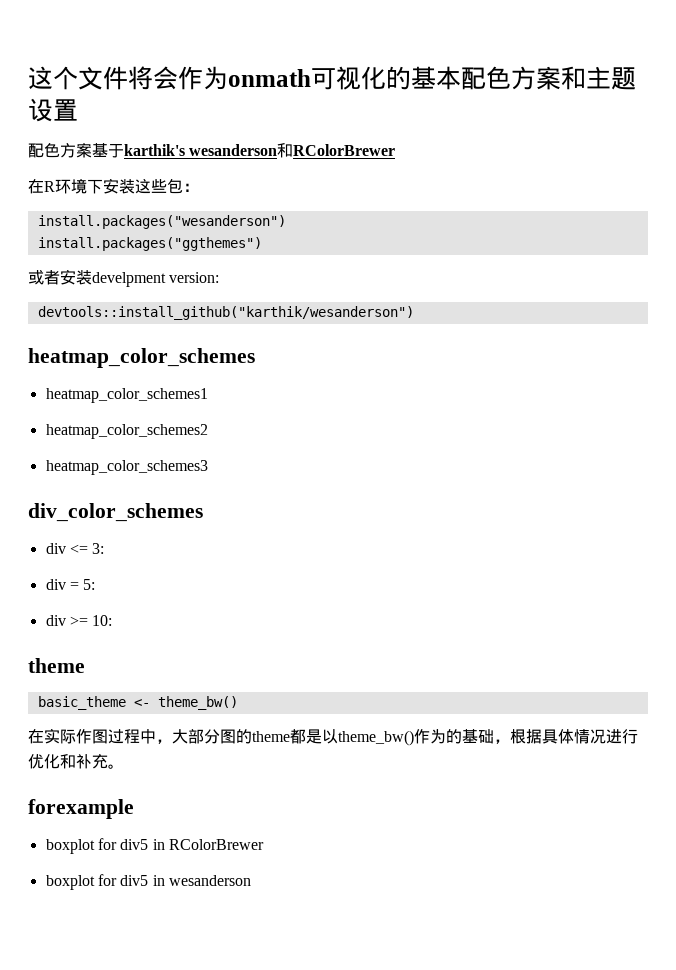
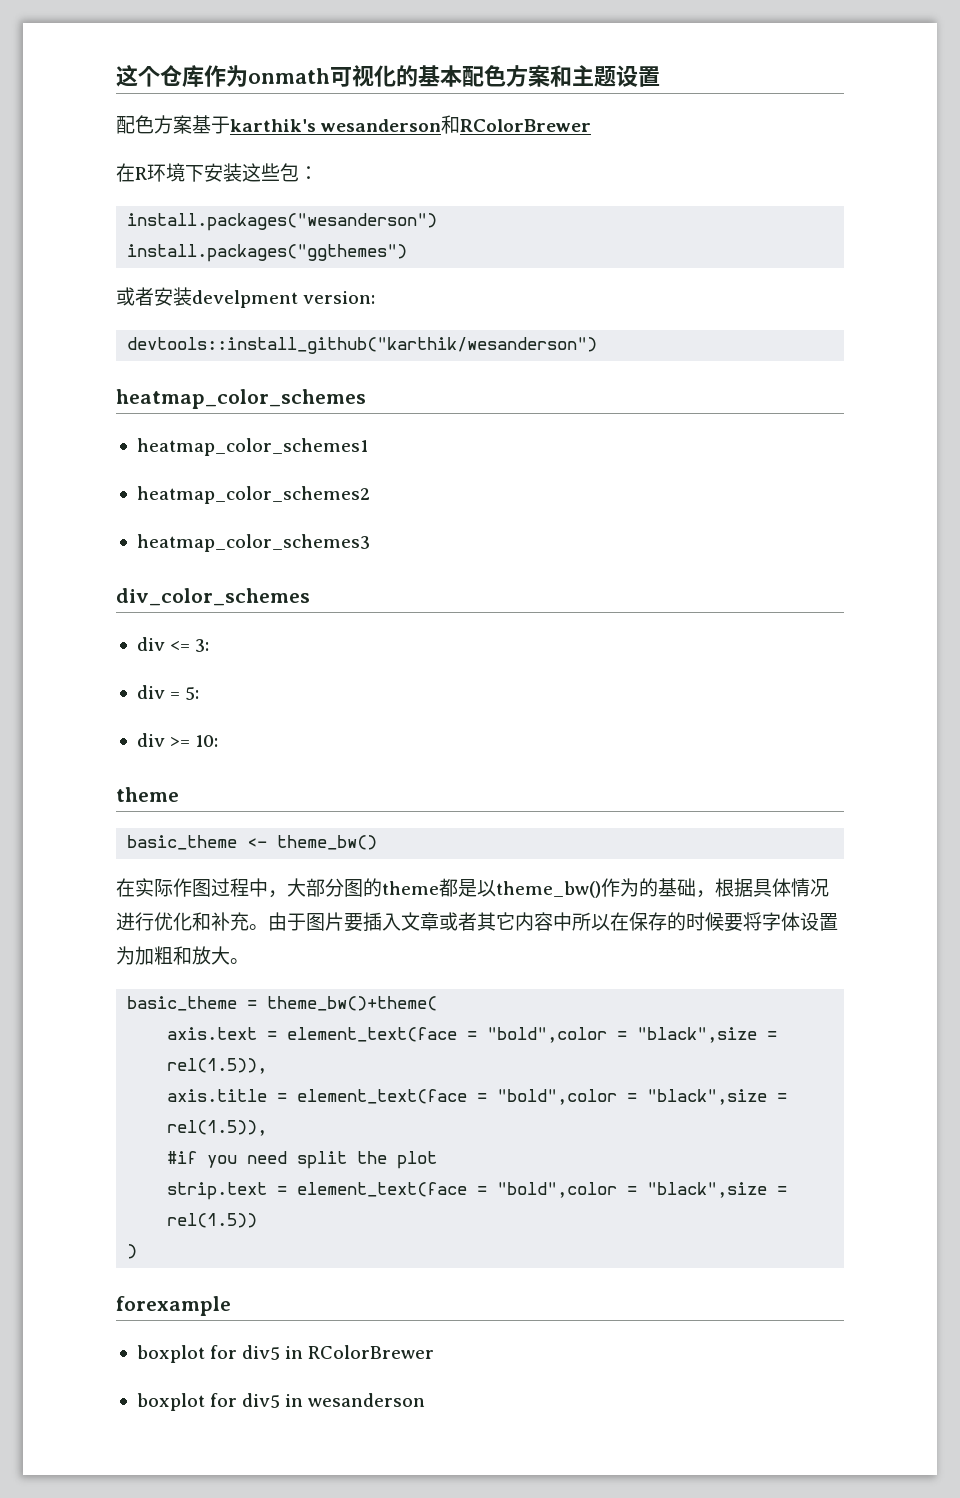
- 这个文件将会作为onmath可视化的基本配色方案和主题设置
+ 这个仓库作为onmath可视化的基本配色方案和主题设置
+ 由于图片要插入文章或者其它内容中所以在保存的时候要将字体设置为加粗和放大。
+ basic_theme = theme_bw()+theme(
+ axis.text = element_text(face = "bold",color = "black",size = rel(1.5)),
+ axis.title = element_text(face = "bold",color = "black",size = rel(1.5)),
+ #if you need split the plot
+ strip.text = element_text(face = "bold",color = "black",size = rel(1.5))
+ )

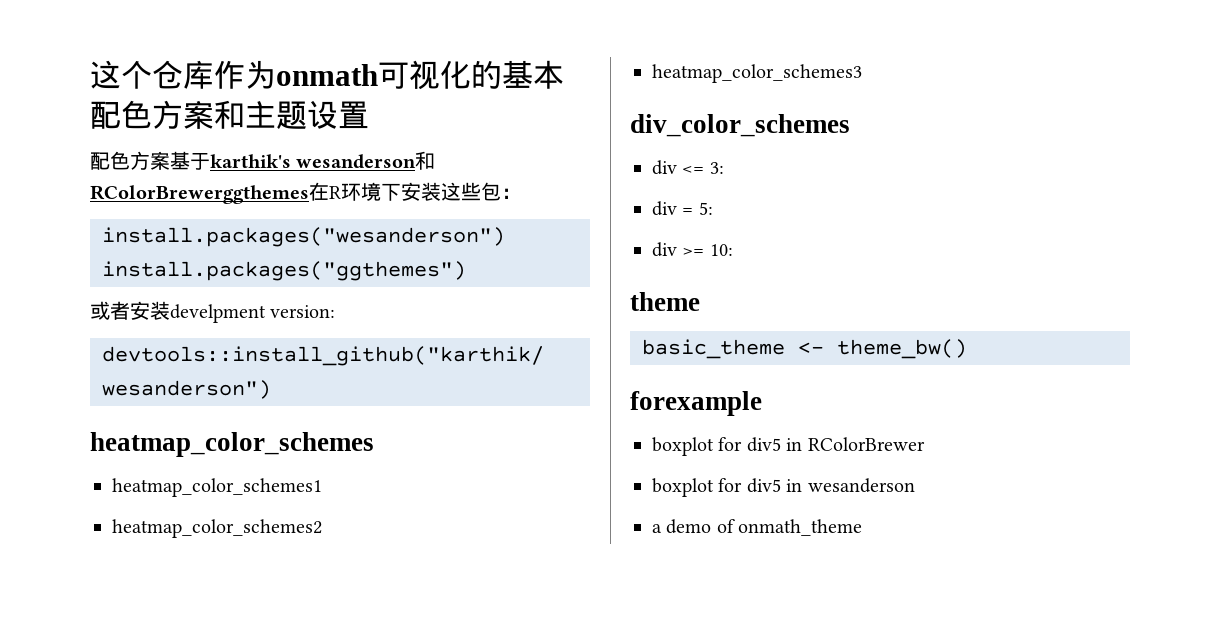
- 配色方案基于karthik's wesanderson和RColorBrewer
- 在R环境下安装这些包：
+ 配色方案基于karthik's wesanderson和RColorBrewerggthemes在R环境下安装这些包：
- 在实际作图过程中，大部分图的theme都是以theme_bw()作为的基础，根据具体情况进行优化和补充。由于图片要插入文章或者其它内容中所以在保存的时候要将字体设置为加粗和放大。
- basic_theme = theme_bw()+theme(
- axis.text = element_text(face = "bold",color = "black",size = rel(1.5)),
- axis.title = element_text(face = "bold",color = "black",size = rel(1.5)),
- #if you need split the plot
- strip.text = element_text(face = "bold",color = "black",size = rel(1.5))
- )
+ a demo of onmath_theme

